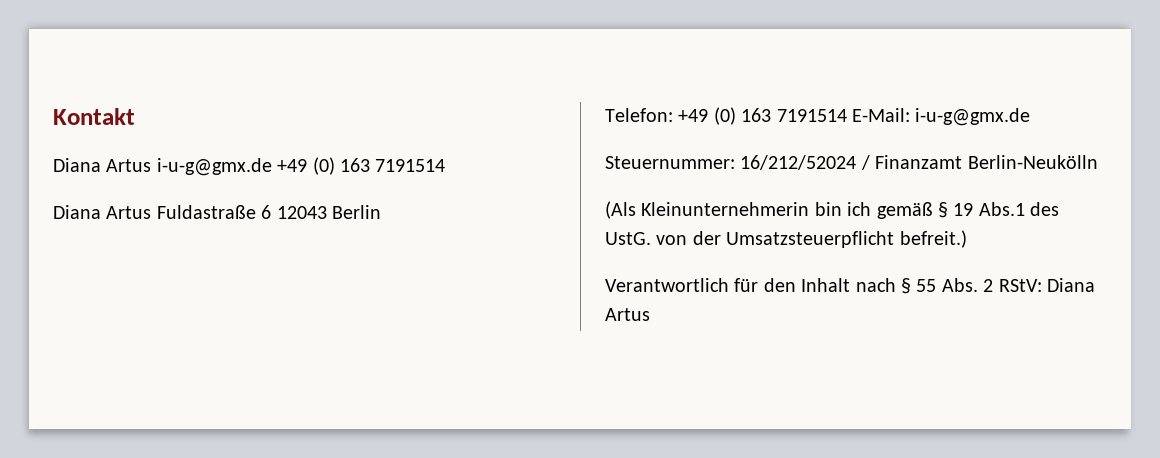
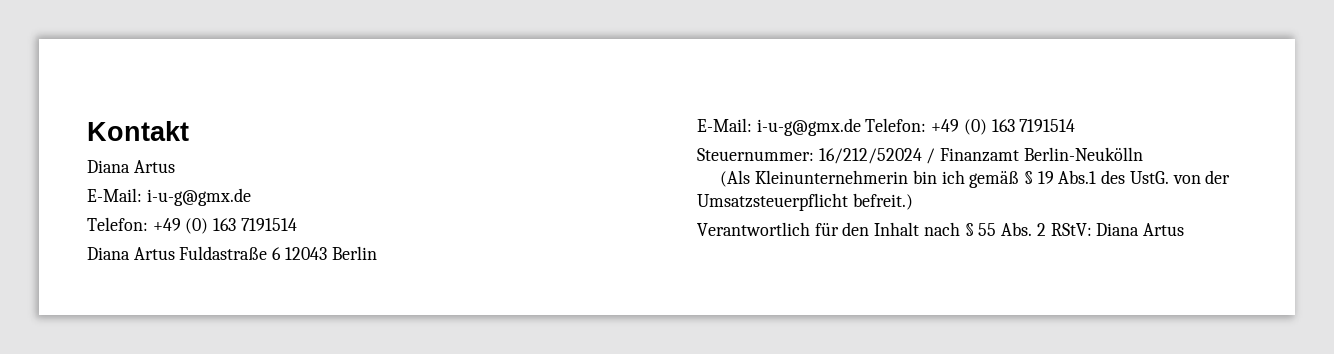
  Kontakt
- Diana Artus i-u-g@gmx.de +49 (0) 163 7191514
+ Diana Artus
+ E-Mail: i-u-g@gmx.de
+ Telefon: +49 (0) 163 7191514
- Telefon: +49 (0) 163 7191514 E-Mail: i-u-g@gmx.de
+ E-Mail: i-u-g@gmx.de Telefon: +49 (0) 163 7191514

